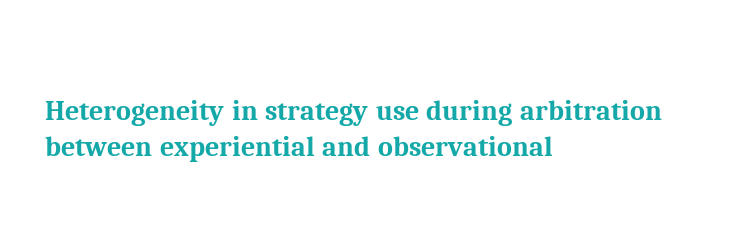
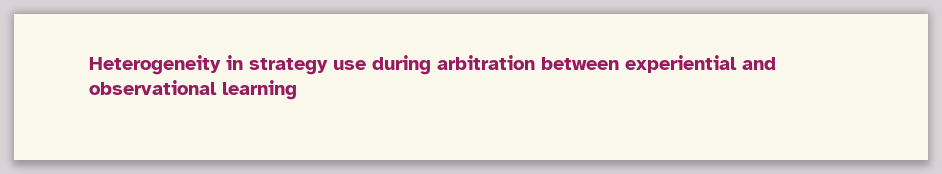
- Heterogeneity in strategy use during arbitration between experiential and observational
+ Heterogeneity in strategy use during arbitration between experiential and observational learning

